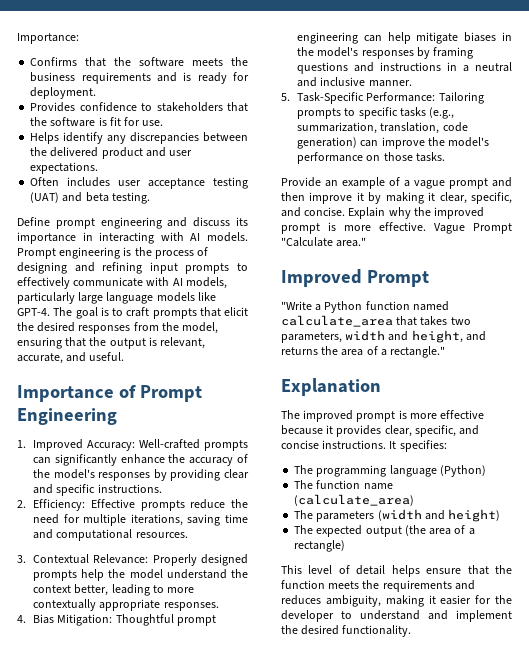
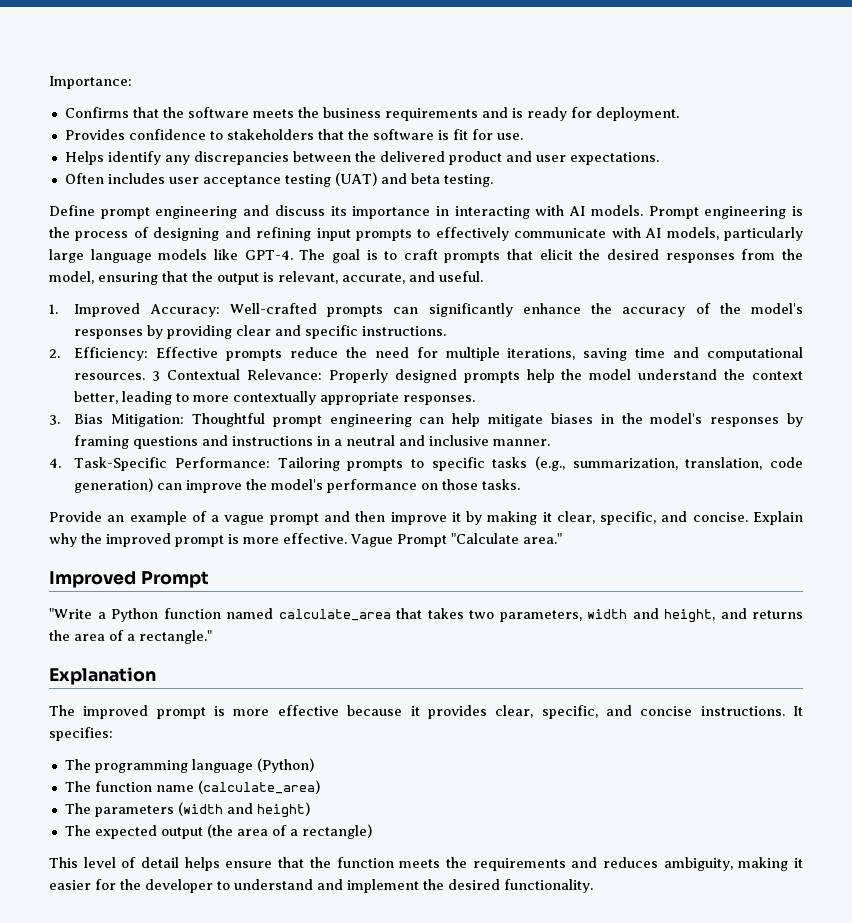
- Importance of Prompt Engineering
- 2. Efficiency: Effective prompts reduce the need for multiple iterations, saving time and computational resources.
- 3. Contextual Relevance: Properly designed prompts help the model understand the context better, leading to more contextually appropriate responses.
+ 2. Efficiency: Effective prompts reduce the need for multiple iterations, saving time and computational resources. 3 Contextual Relevance: Properly designed prompts help the model understand the context better, leading to more contextually appropriate responses.
- 4. Bias Mitigation: Thoughtful prompt engineering can help mitigate biases in the model's responses by framing questions and instructions in a neutral and inclusive manner.
+ 3. Bias Mitigation: Thoughtful prompt engineering can help mitigate biases in the model's responses by framing questions and instructions in a neutral and inclusive manner.
- 5. Task-Specific Performance: Tailoring prompts to specific tasks (e.g., summarization, translation, code generation) can improve the model's performance on those tasks.
+ 4. Task-Specific Performance: Tailoring prompts to specific tasks (e.g., summarization, translation, code generation) can improve the model's performance on those tasks.

